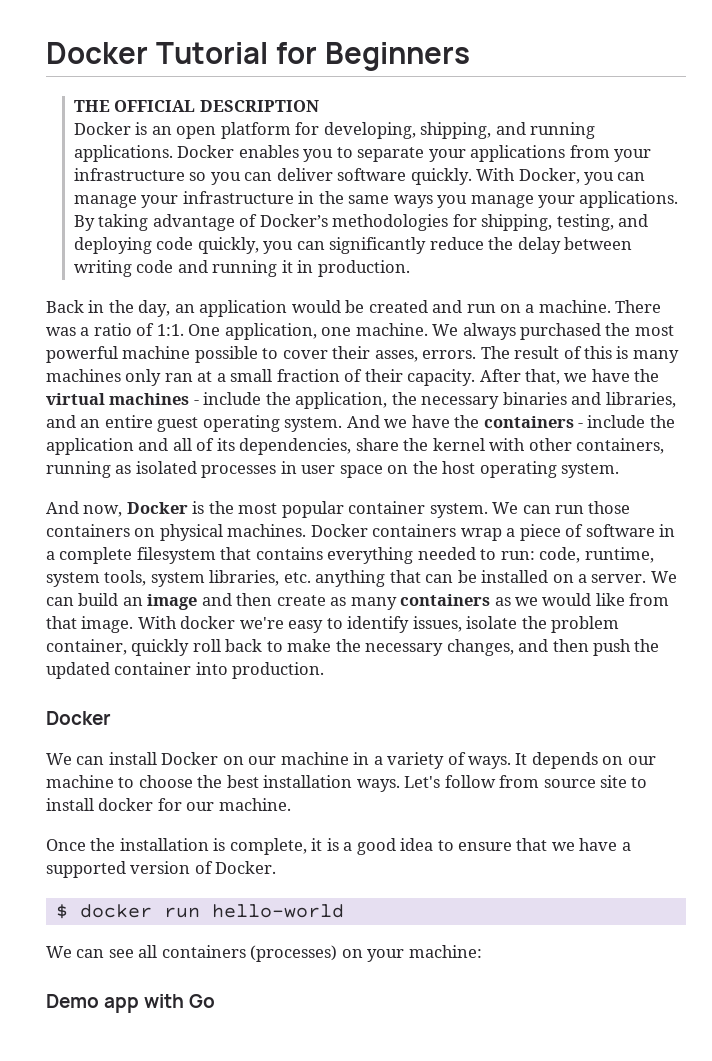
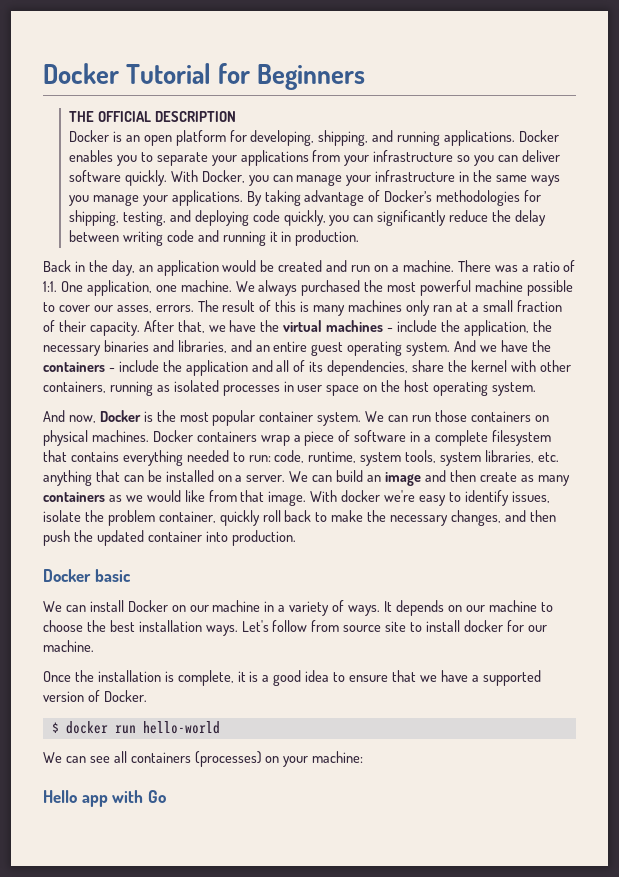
- We always purchased the most powerful machine possible to cover their asses, errors.
+ We always purchased the most powerful machine possible to cover our asses, errors.
  With docker we're easy to identify issues, isolate the problem container, quickly roll back to make the necessary changes, and then push the updated container into production.
- Docker
+ Docker basic
- Demo app with Go
+ Hello app with Go

